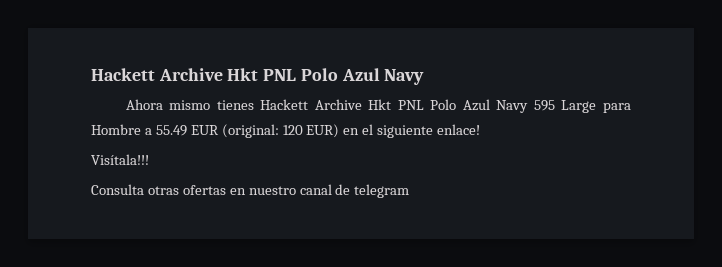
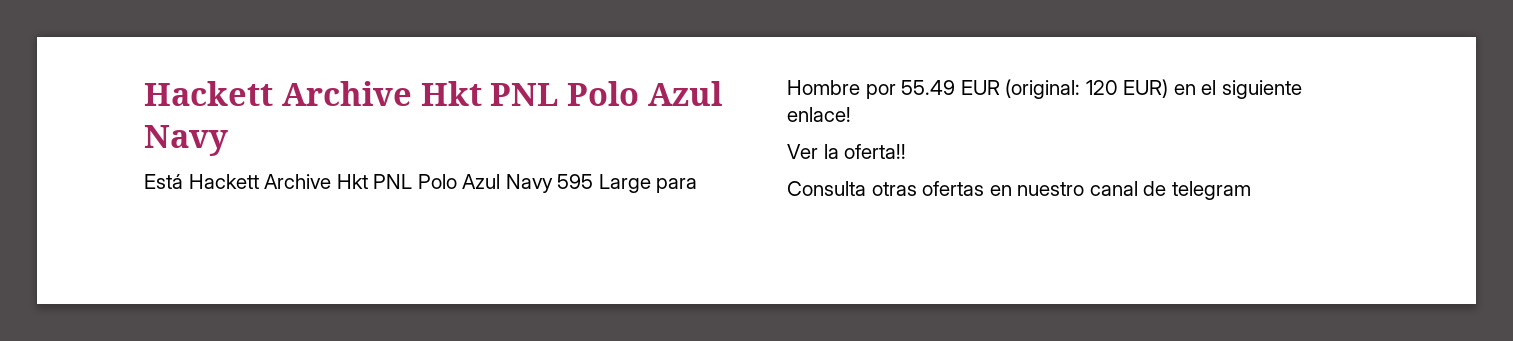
- Ahora mismo tienes Hackett Archive Hkt PNL Polo Azul Navy 595 Large para Hombre a 55.49 EUR (original: 120 EUR) en el siguiente enlace!
+ Está Hackett Archive Hkt PNL Polo Azul Navy 595 Large para Hombre por 55.49 EUR (original: 120 EUR) en el siguiente enlace!
- Visítala!!!
+ Ver la oferta!!

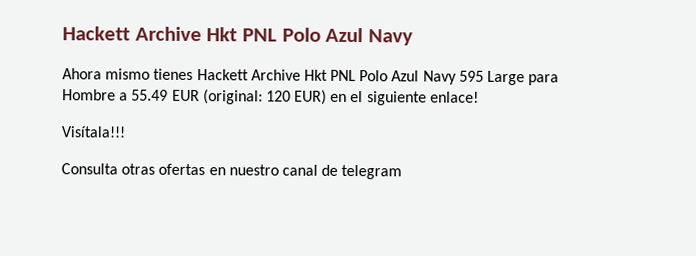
- Está Hackett Archive Hkt PNL Polo Azul Navy 595 Large para Hombre por 55.49 EUR (original: 120 EUR) en el siguiente enlace!
+ Ahora mismo tienes Hackett Archive Hkt PNL Polo Azul Navy 595 Large para Hombre a 55.49 EUR (original: 120 EUR) en el siguiente enlace!
- Ver la oferta!!
+ Visítala!!!

